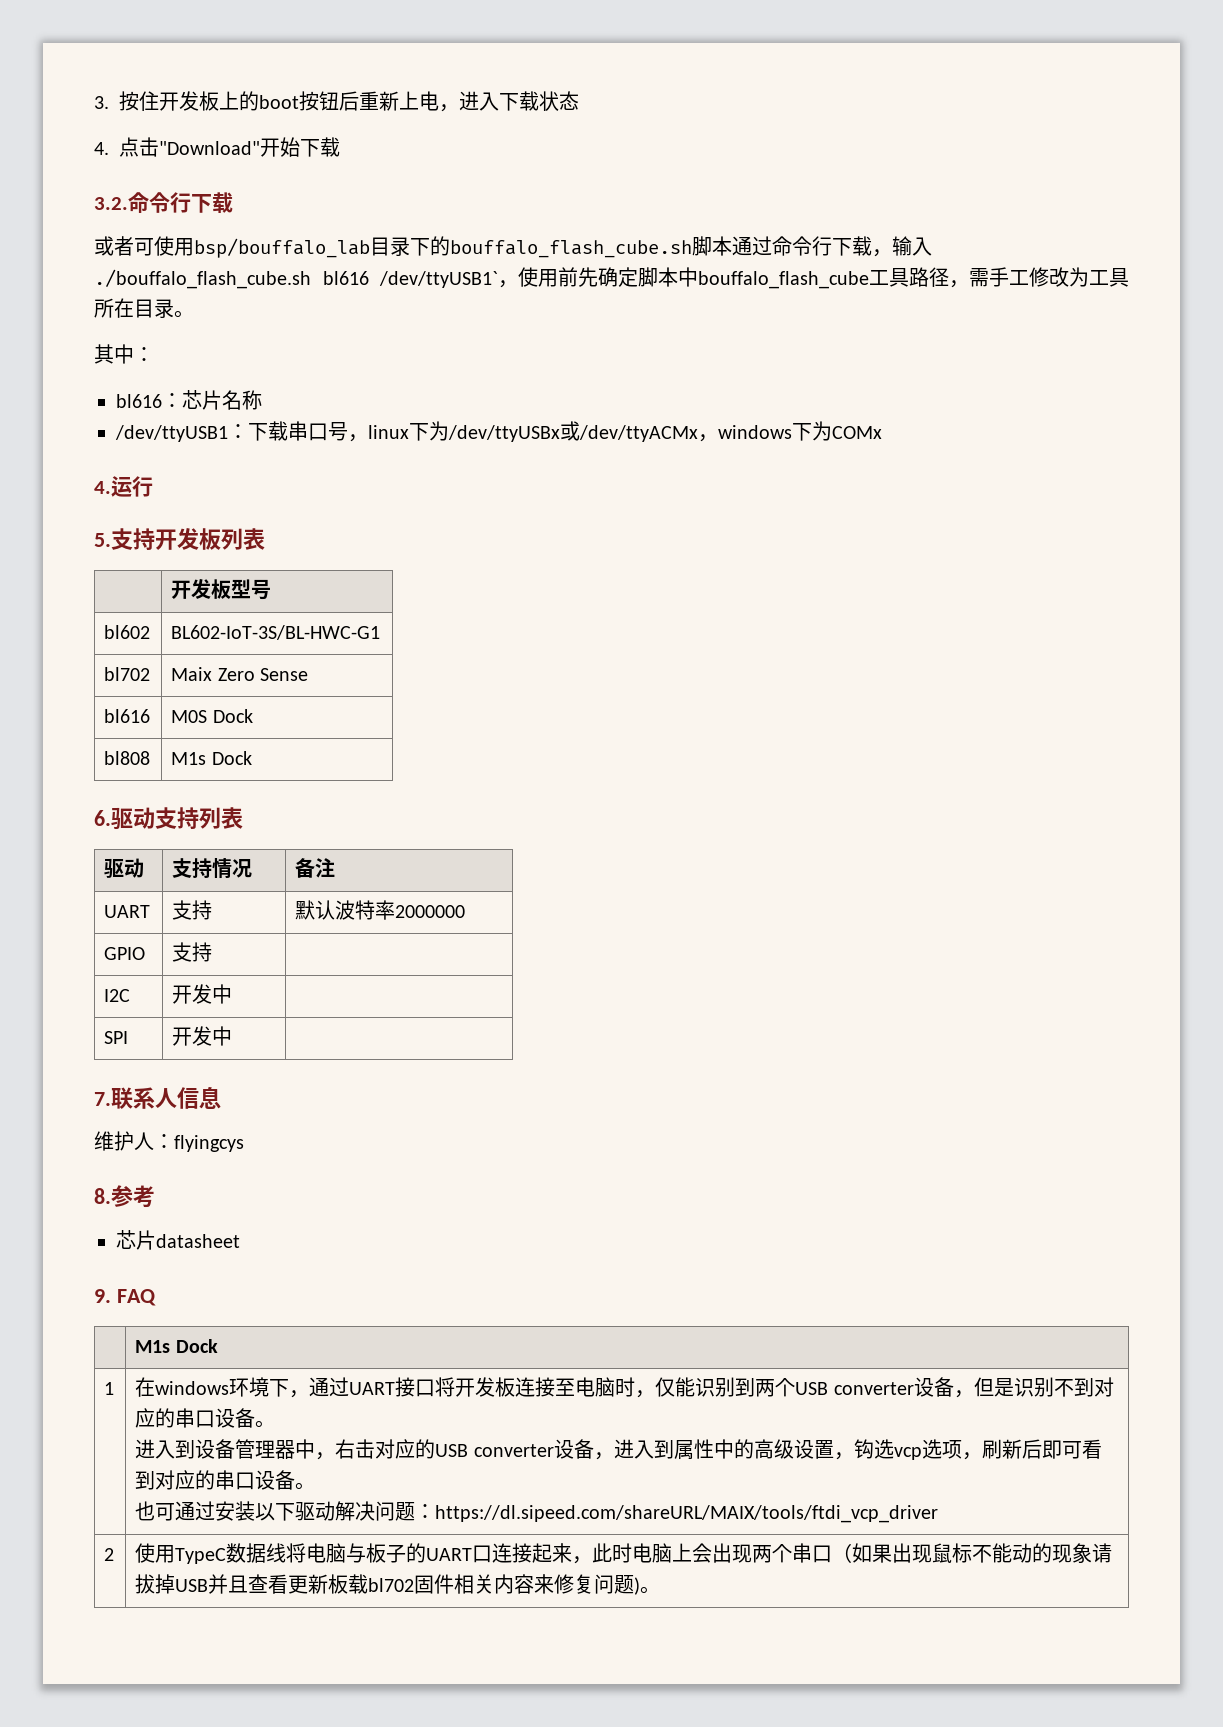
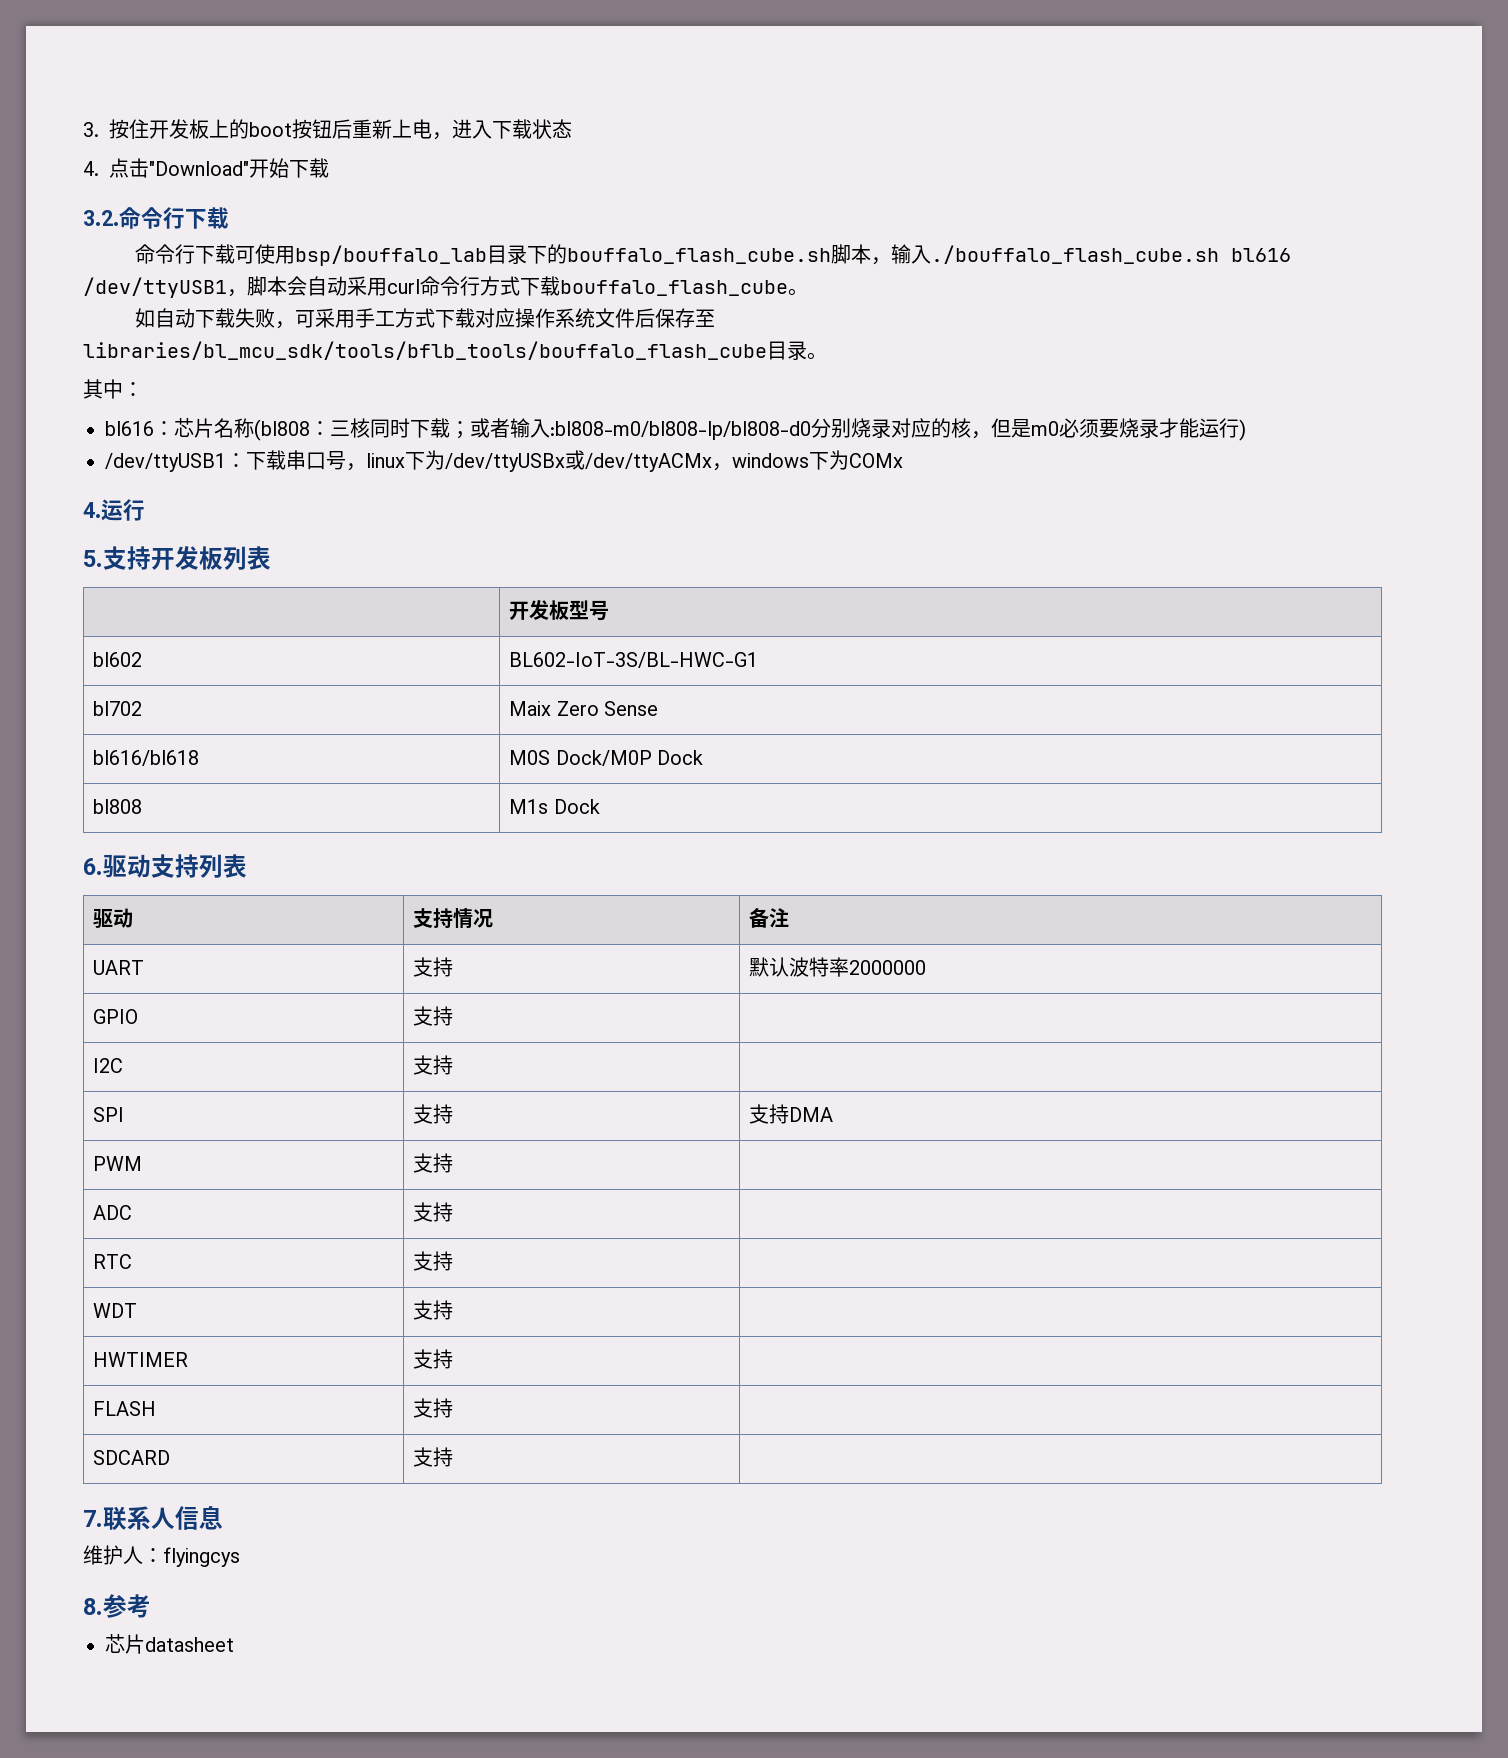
- 或者可使用bsp/bouffalo_lab目录下的bouffalo_flash_cube.sh脚本通过命令行下载，输入./bouffalo_flash_cube.sh bl616 /dev/ttyUSB1`，使用前先确定脚本中bouffalo_flash_cube工具路径，需手工修改为工具所在目录。
+ 命令行下载可使用bsp/bouffalo_lab目录下的bouffalo_flash_cube.sh脚本，输入./bouffalo_flash_cube.sh bl616 /dev/ttyUSB1，脚本会自动采用curl命令行方式下载bouffalo_flash_cube。
+ 如自动下载失败，可采用手工方式下载对应操作系统文件后保存至libraries/bl_mcu_sdk/tools/bflb_tools/bouffalo_flash_cube目录。
- bl616：芯片名称
+ bl616：芯片名称(bl808：三核同时下载；或者输入:bl808-m0/bl808-lp/bl808-d0分别烧录对应的核，但是m0必须要烧录才能运行)
- bl616 | M0S Dock
+ bl616/bl618 | M0S Dock/M0P Dock
- I2C | 开发中 |
+ I2C | 支持 |
- SPI | 开发中 |
+ SPI | 支持 | 支持DMA
+ PWM | 支持 |
+ ADC | 支持 |
+ RTC | 支持 |
+ WDT | 支持 |
+ HWTIMER | 支持 |
+ FLASH | 支持 |
+ SDCARD | 支持 |
- 9. FAQ
- | M1s Dock
- 1 | 在windows环境下，通过UART接口将开发板连接至电脑时，仅能识别到两个USB converter设备，但是识别不到对应的串口设备。
- 进入到设备管理器中，右击对应的USB converter设备，进入到属性中的高级设置，钩选vcp选项，刷新后即可看到对应的串口设备。
- 也可通过安装以下驱动解决问题：https://dl.sipeed.com/shareURL/MAIX/tools/ftdi_vcp_driver
- 2 | 使用TypeC数据线将电脑与板子的UART口连接起来，此时电脑上会出现两个串口（如果出现鼠标不能动的现象请拔掉USB并且查看更新板载bl702固件相关内容来修复问题)。

